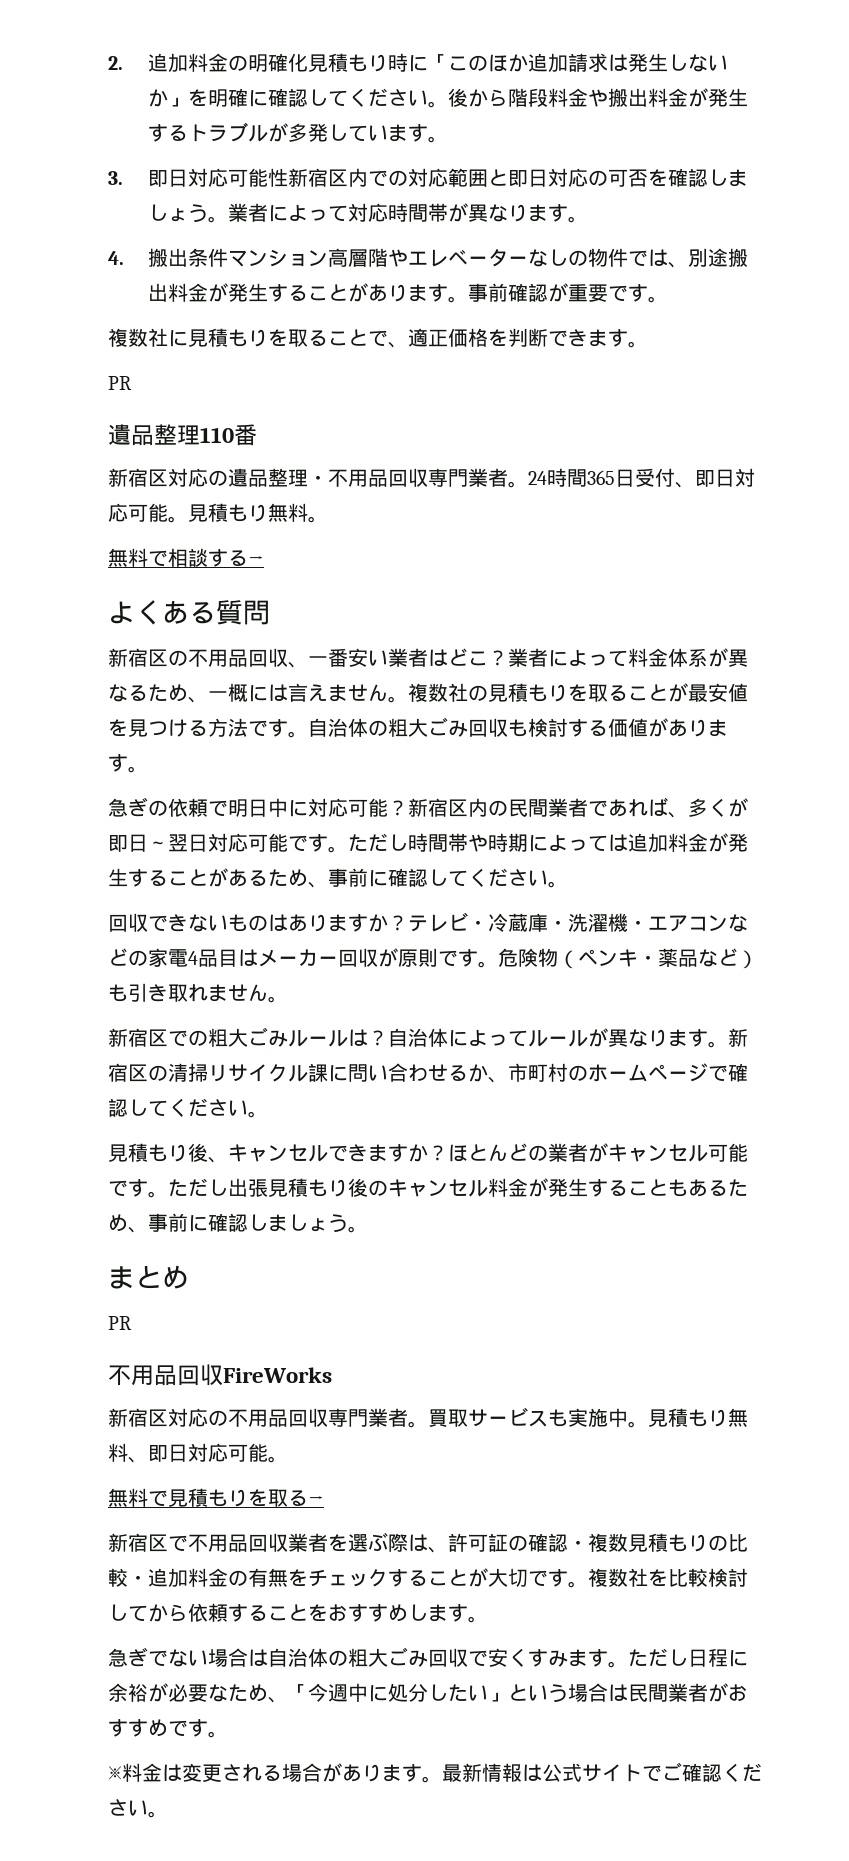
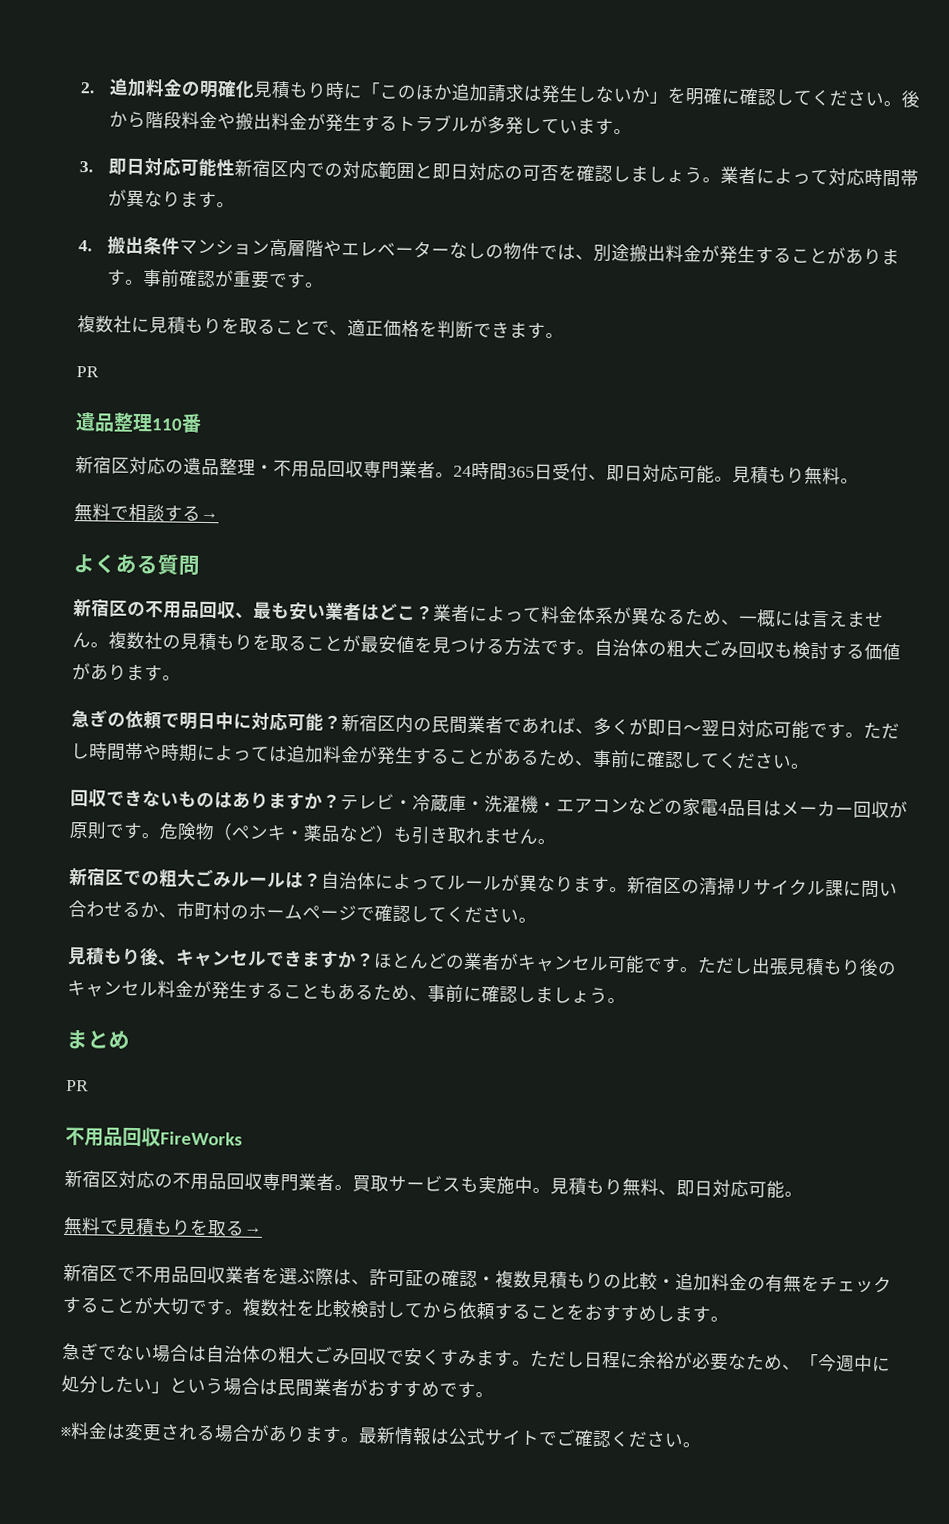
- 新宿区の不用品回収、一番安い業者はどこ？
+ 新宿区の不用品回収、最も安い業者はどこ？

